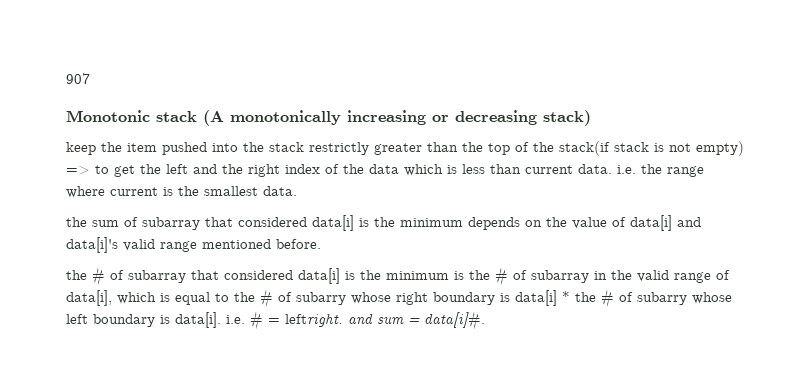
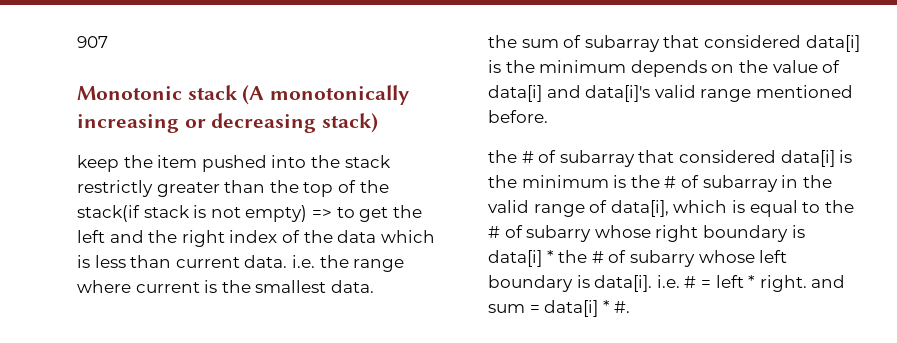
- the # of subarray that considered data[i] is the minimum is the # of subarray in the valid range of data[i], which is equal to the # of subarry whose right boundary is data[i] * the # of subarry whose left boundary is data[i]. i.e. # = leftright. and sum = data[i]#.
+ the # of subarray that considered data[i] is the minimum is the # of subarray in the valid range of data[i], which is equal to the # of subarry whose right boundary is data[i] * the # of subarry whose left boundary is data[i]. i.e. # = left * right. and sum = data[i] * #.

